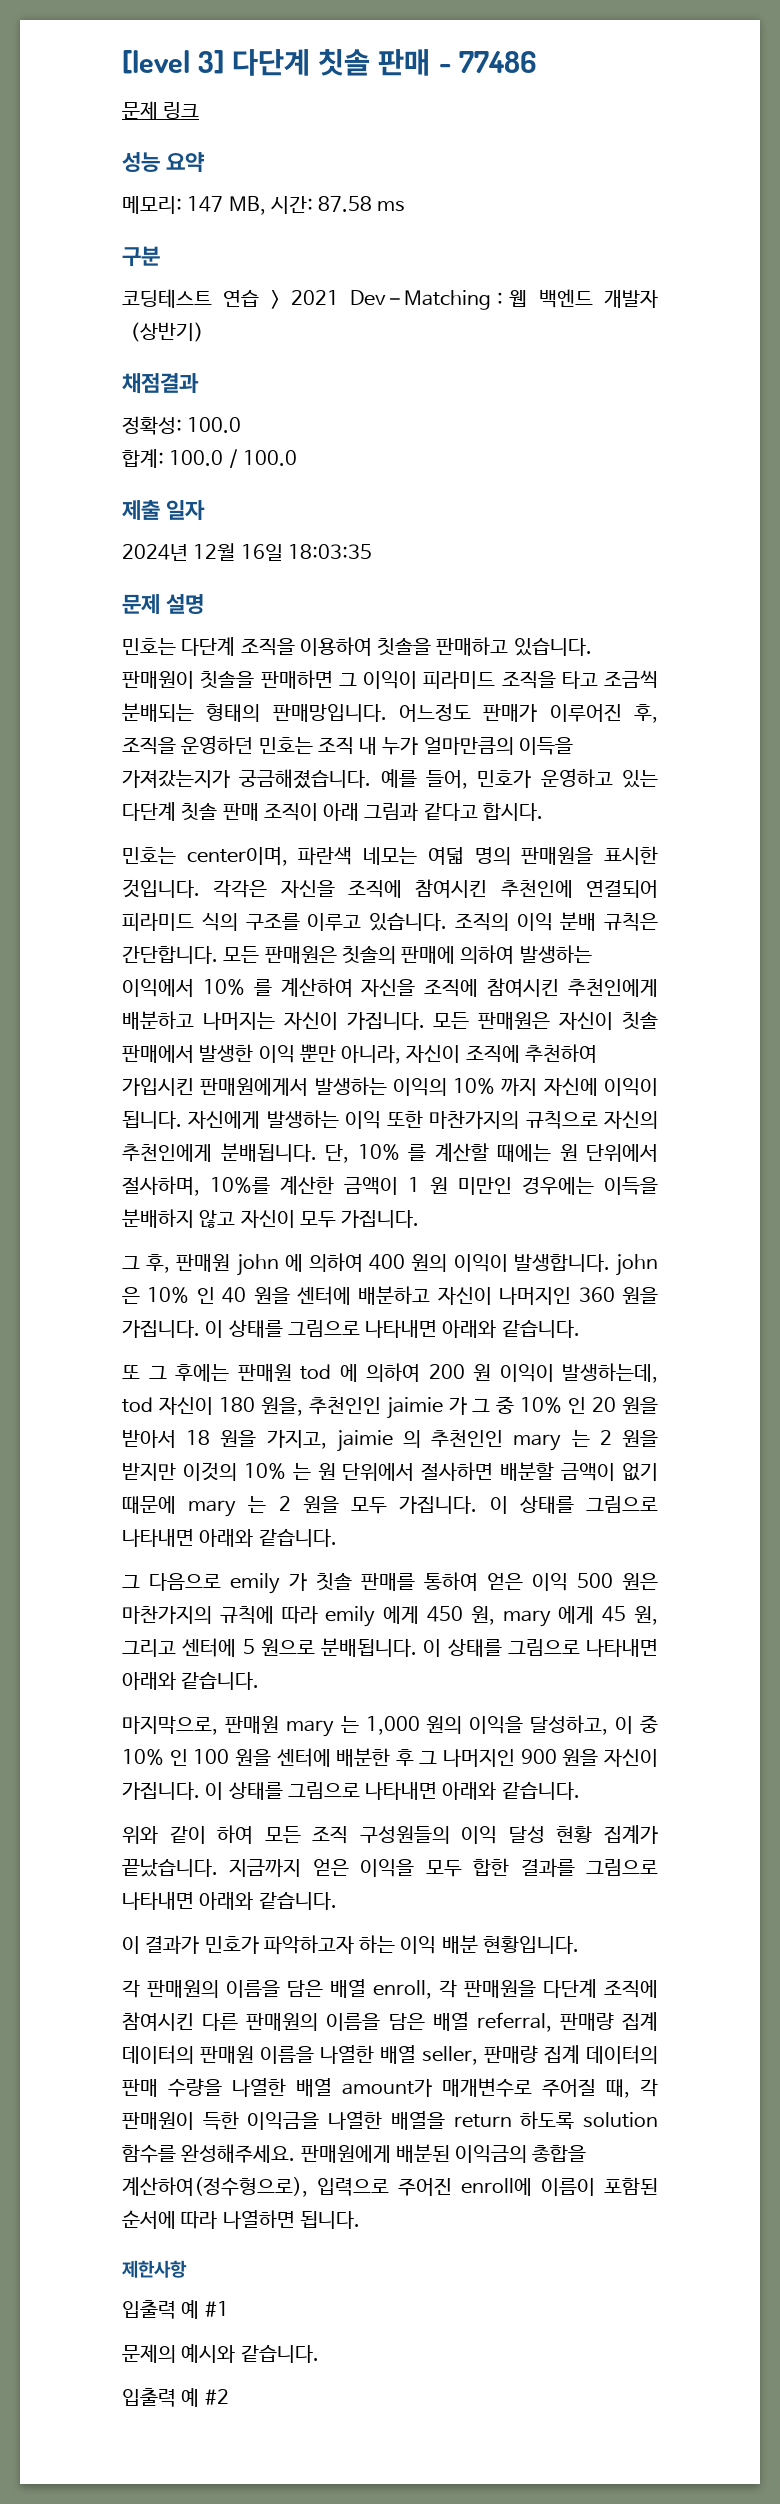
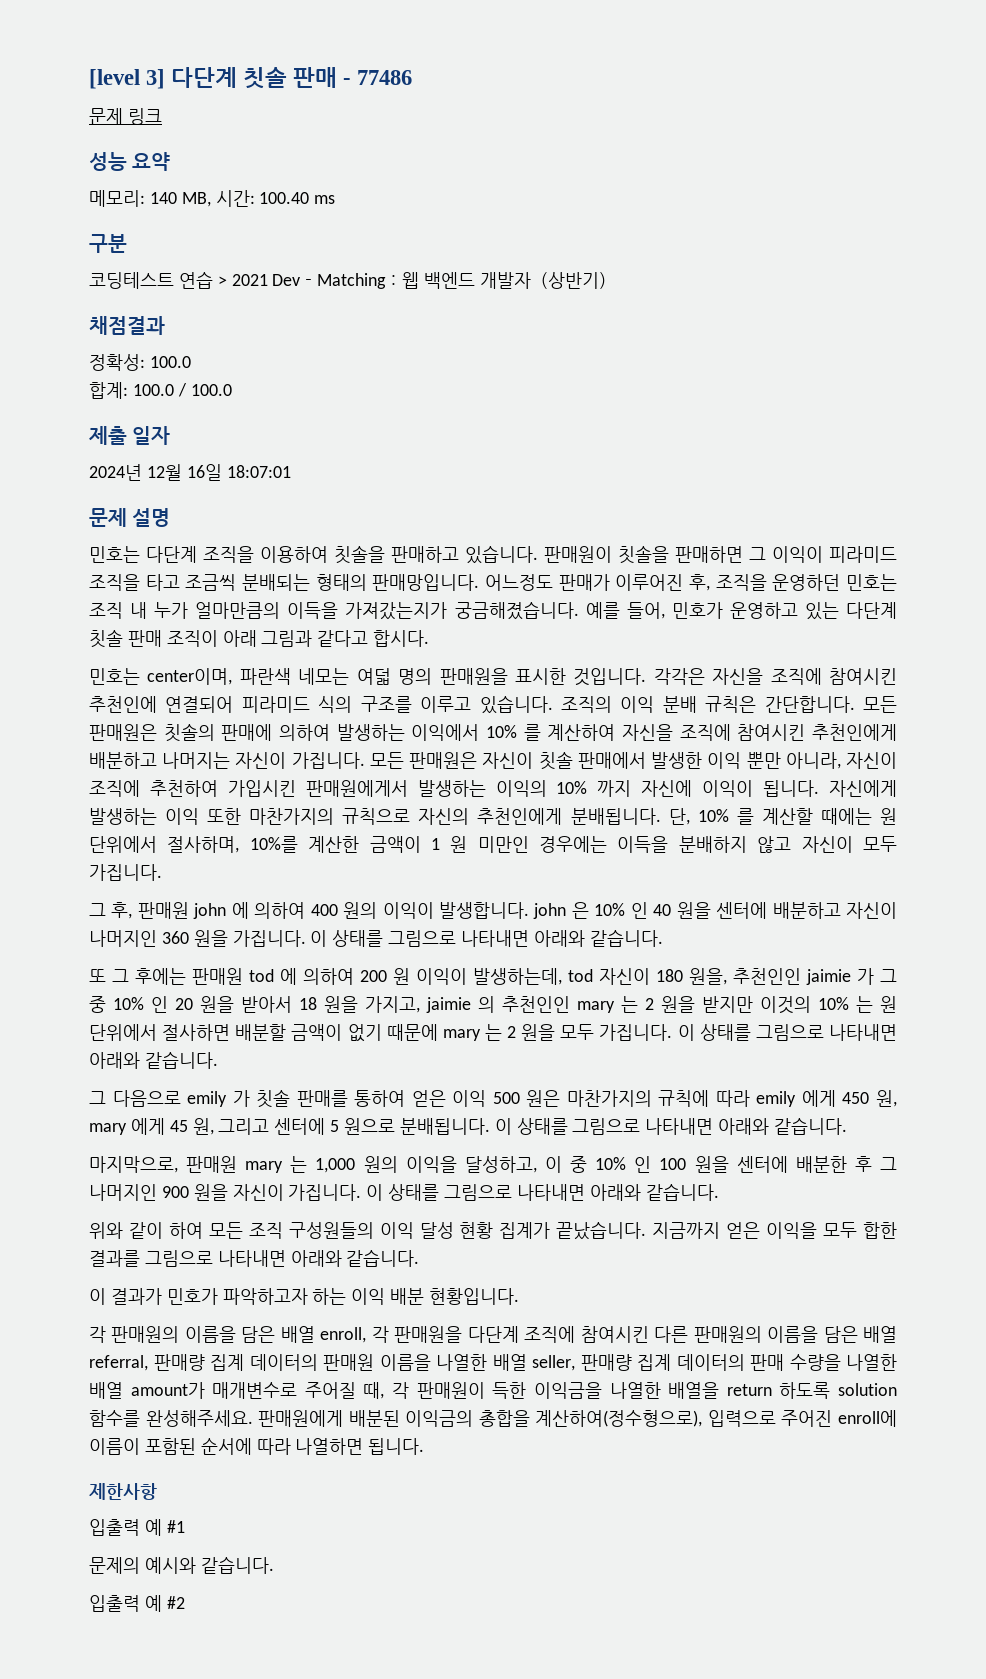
- 메모리: 147 MB, 시간: 87.58 ms
+ 메모리: 140 MB, 시간: 100.40 ms
- 2024년 12월 16일 18:03:35
+ 2024년 12월 16일 18:07:01

